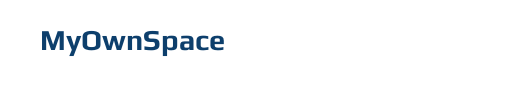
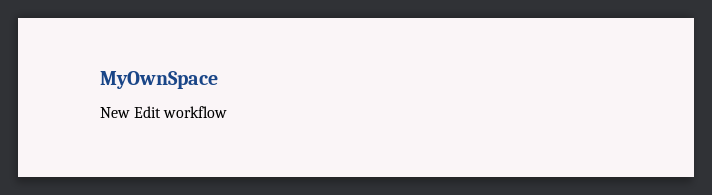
+ New Edit workflow

